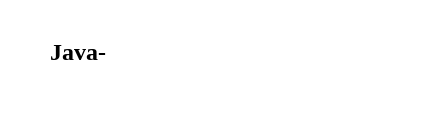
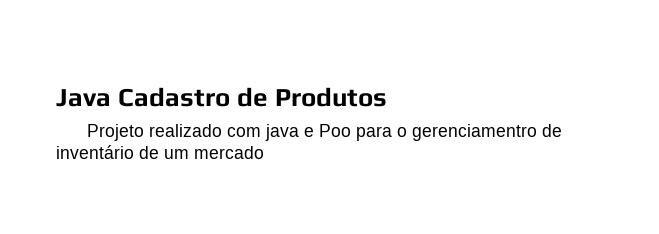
- Java-
+ Java Cadastro de Produtos
+ Projeto realizado com java e Poo para o gerenciamentro de inventário de um mercado

